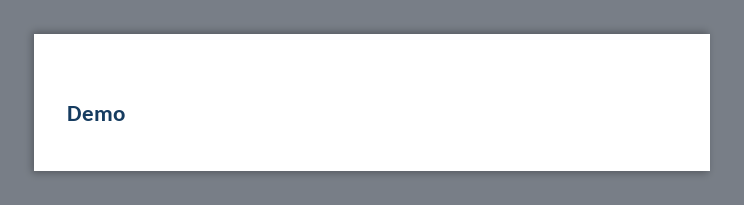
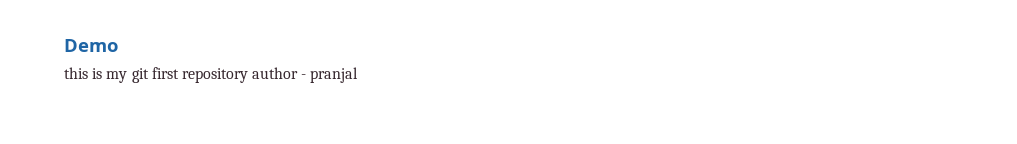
+ this is my git first repository author - pranjal

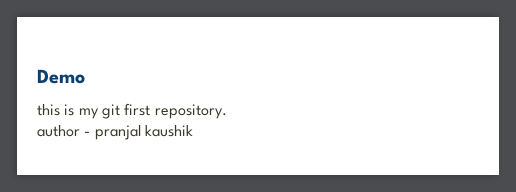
- this is my git first repository author - pranjal
+ this is my git first repository.
+ author - pranjal kaushik

